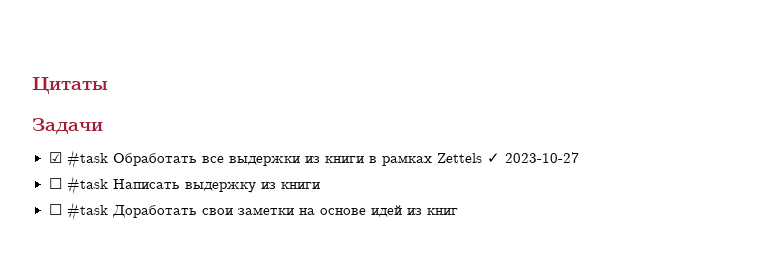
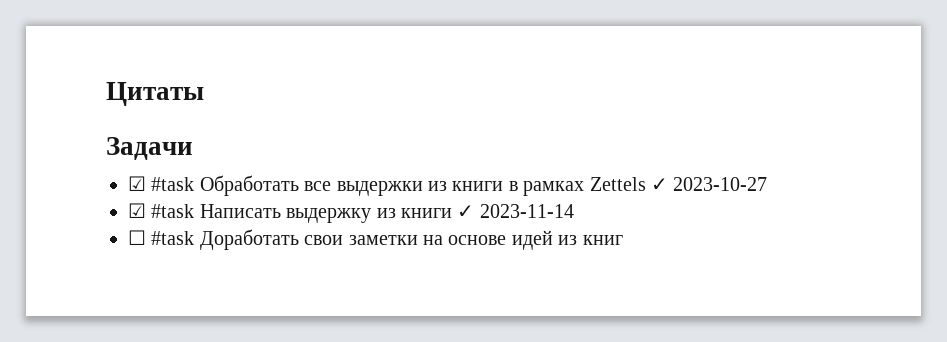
- ☐ #task Написать выдержку из книги
+ ☑ #task Написать выдержку из книги ✓ 2023-11-14

